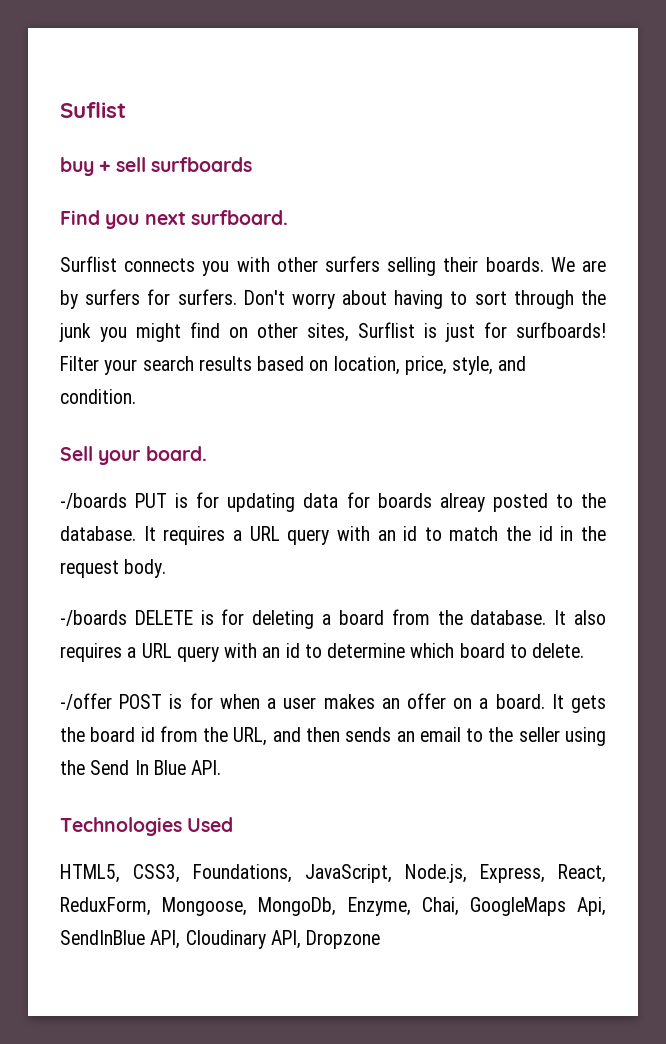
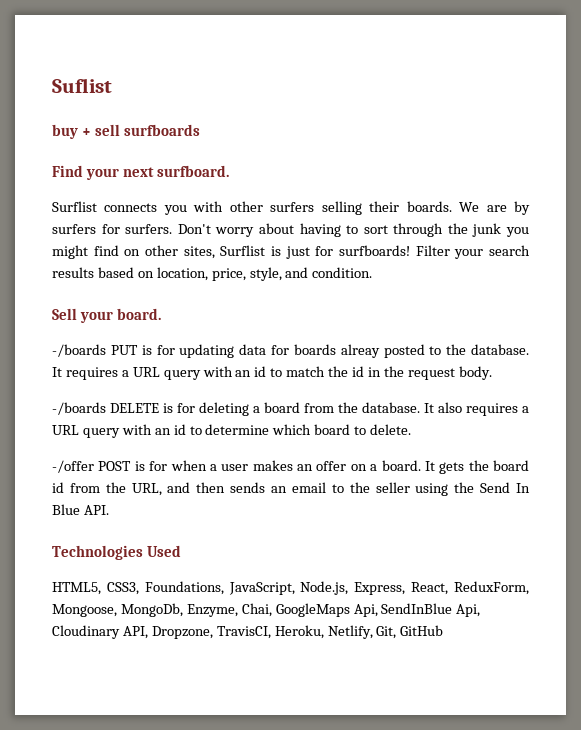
- Find you next surfboard.
+ Find your next surfboard.
- HTML5, CSS3, Foundations, JavaScript, Node.js, Express, React, ReduxForm, Mongoose, MongoDb, Enzyme, Chai, GoogleMaps Api, SendInBlue API, Cloudinary API, Dropzone
+ HTML5, CSS3, Foundations, JavaScript, Node.js, Express, React, ReduxForm, Mongoose, MongoDb, Enzyme, Chai, GoogleMaps Api, SendInBlue Api, Cloudinary API, Dropzone, TravisCI, Heroku, Netlify, Git, GitHub

